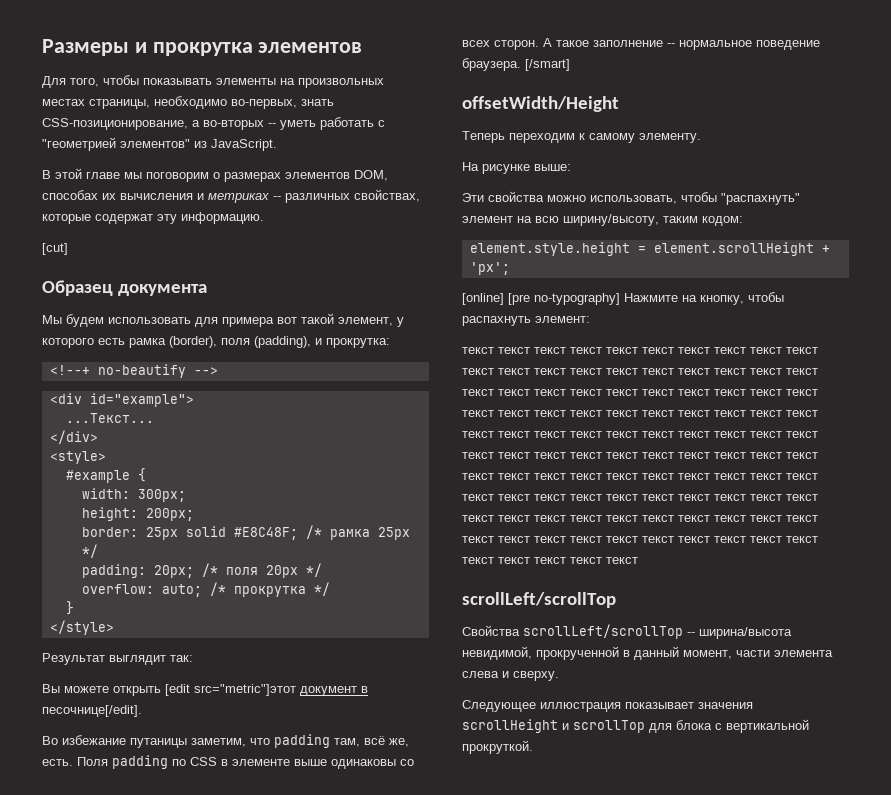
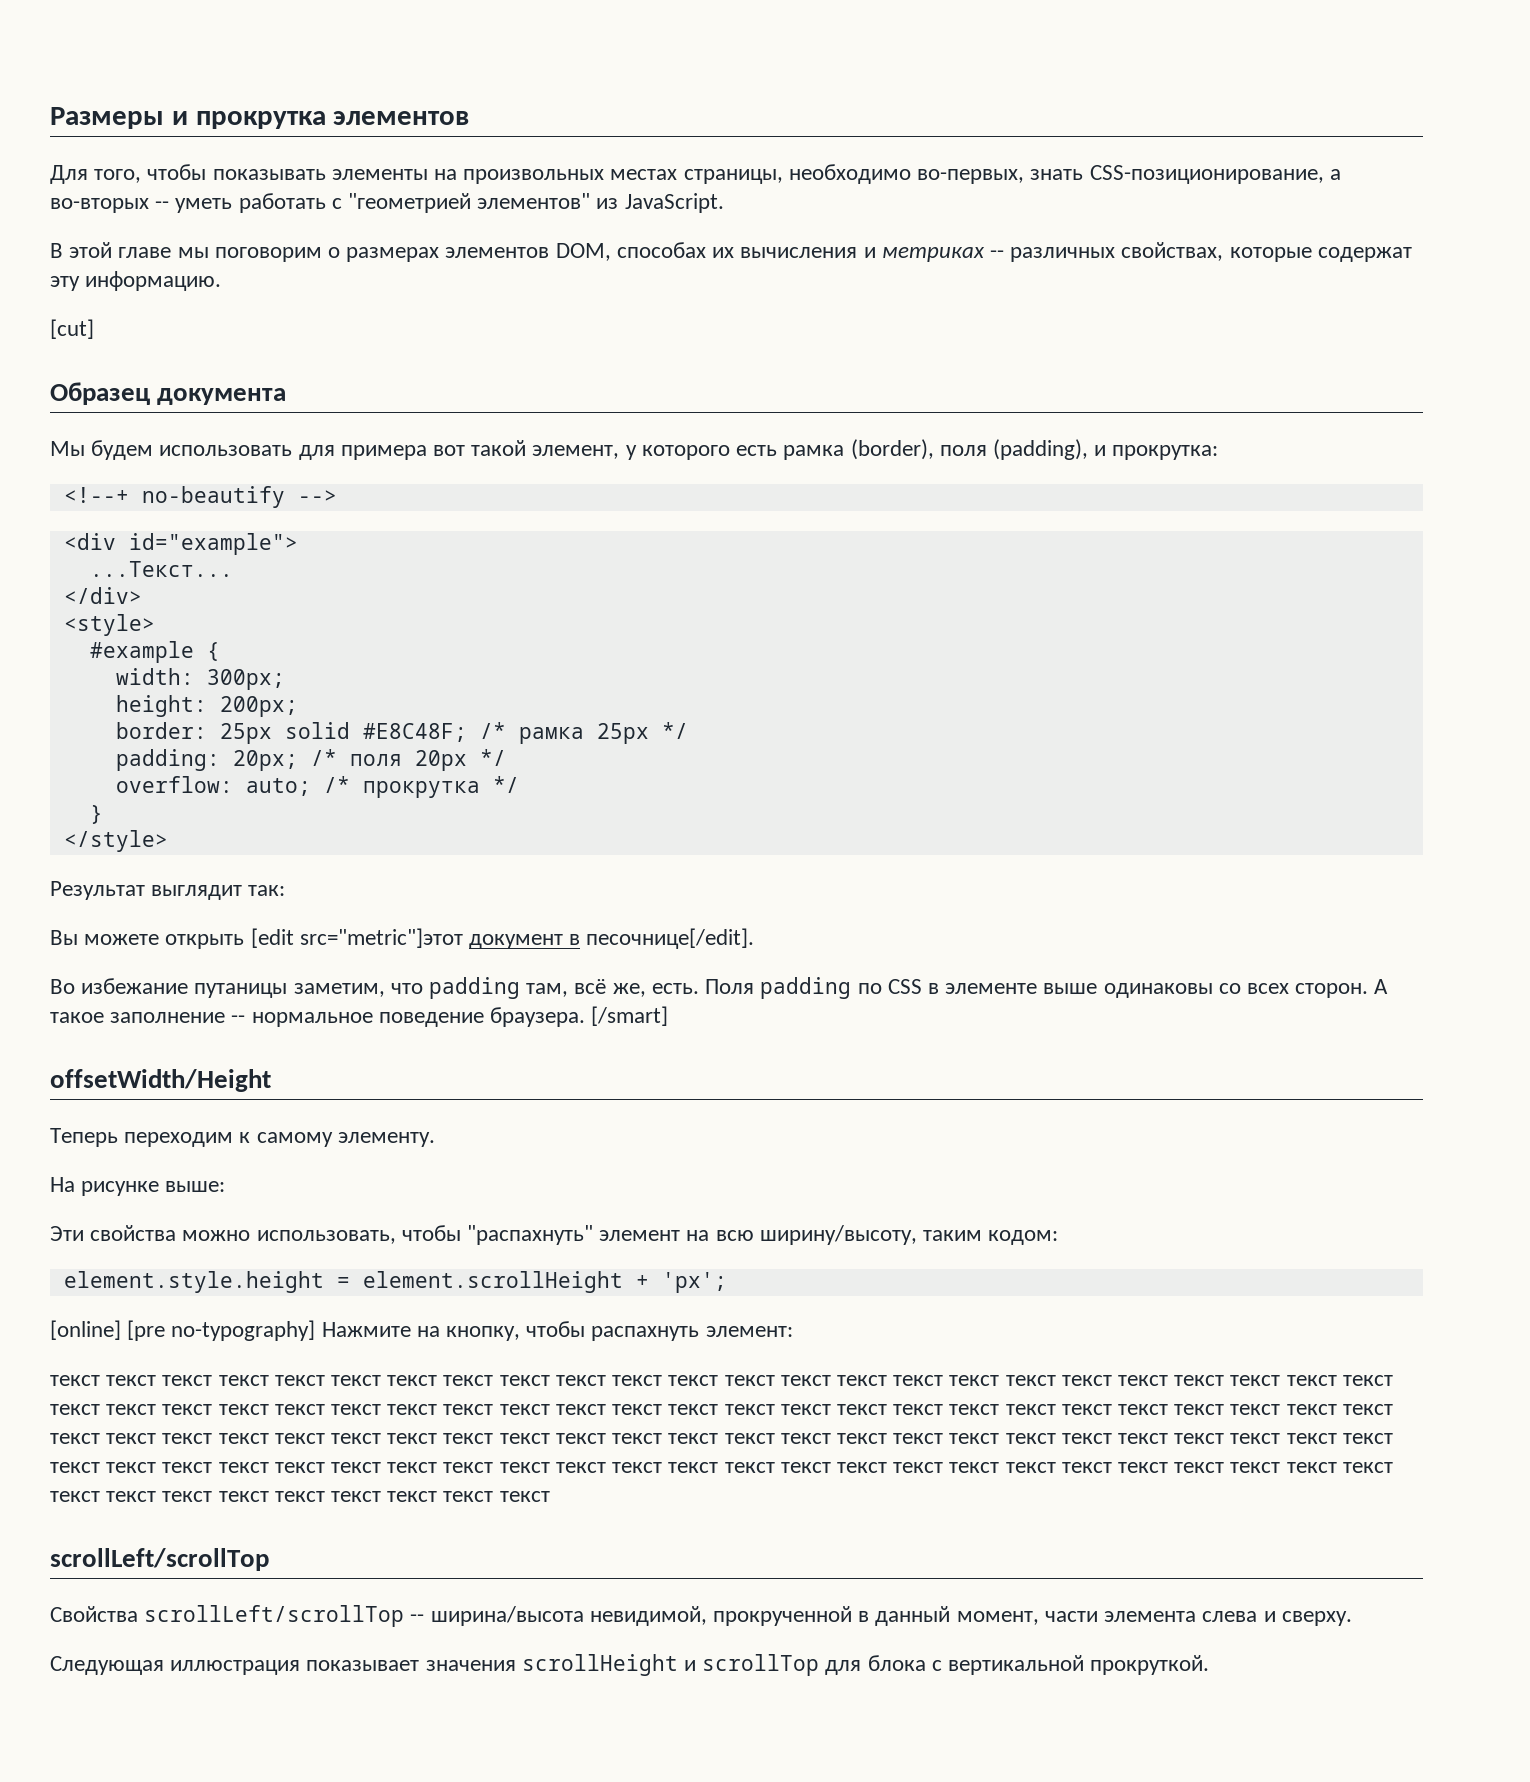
- Следующее иллюстрация показывает значения scrollHeight и scrollTop для блока с вертикальной прокруткой.
+ Следующая иллюстрация показывает значения scrollHeight и scrollTop для блока с вертикальной прокруткой.

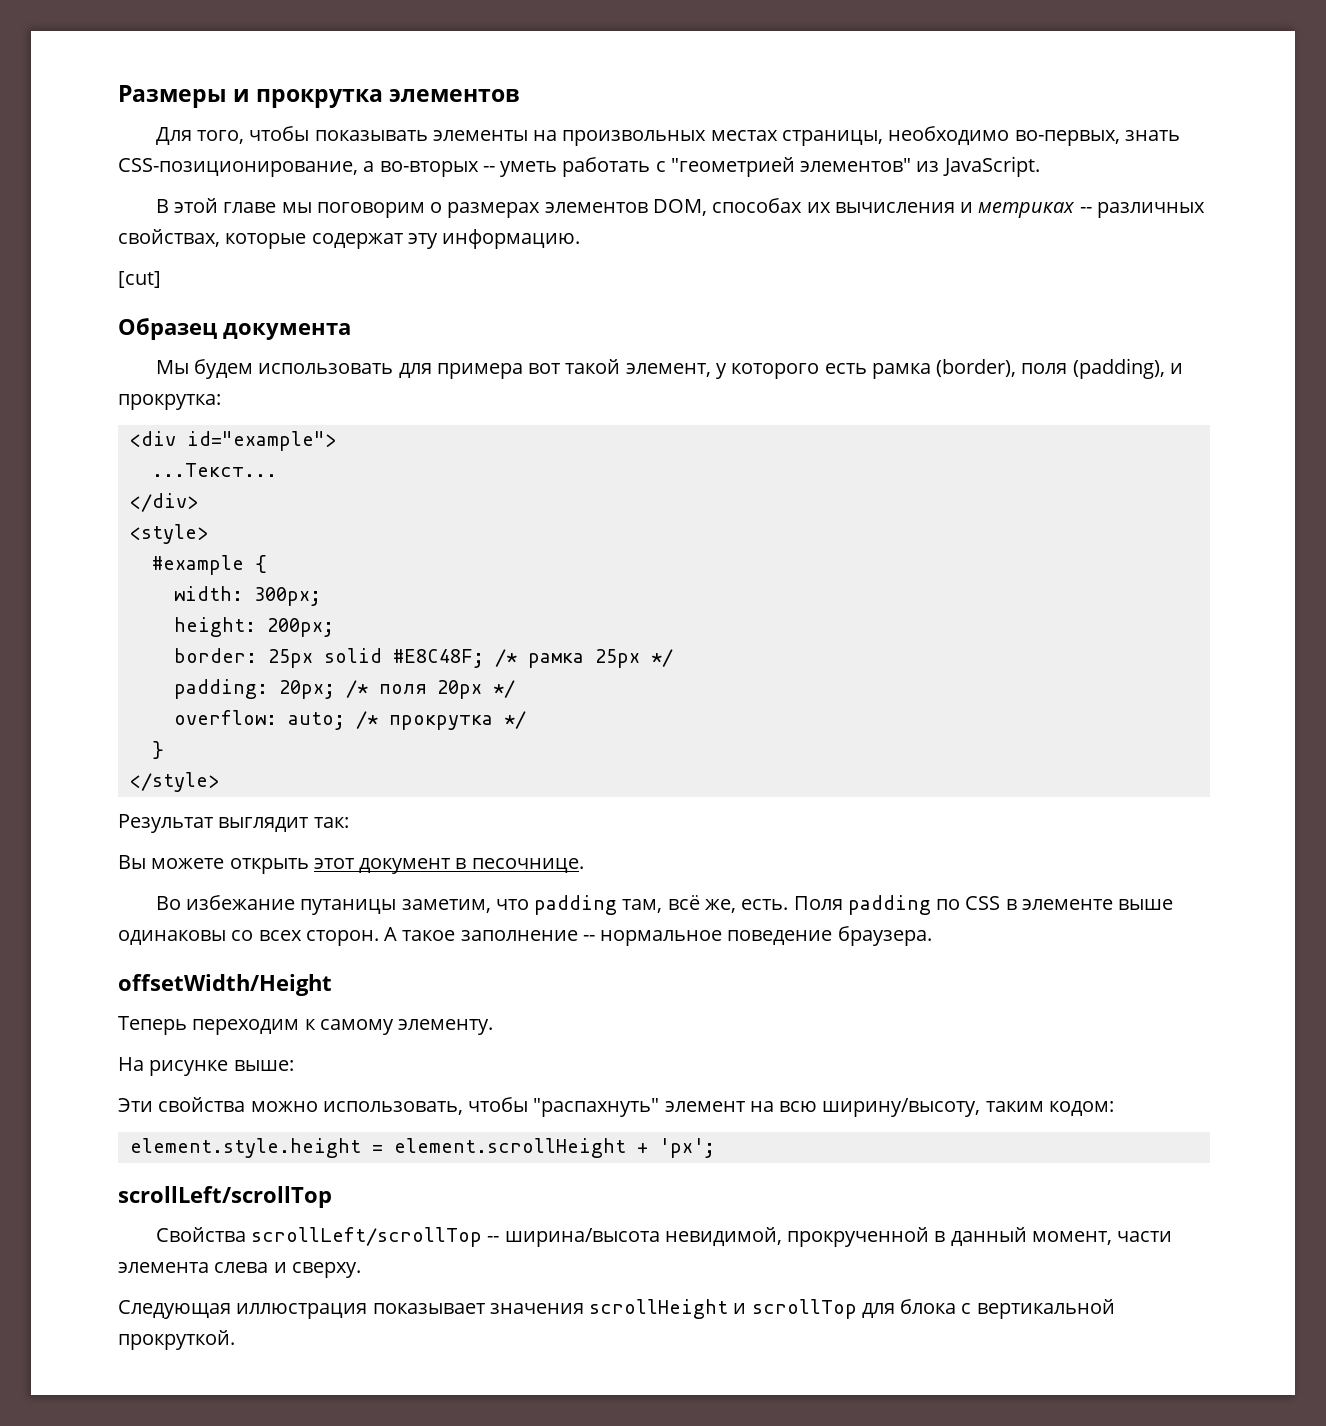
- <!--+ no-beautify -->
- Вы можете открыть [edit src="metric"]этот документ в песочнице[/edit].
+ Вы можете открыть этот документ в песочнице.
- [/smart]
- [online] [pre no-typography] Нажмите на кнопку, чтобы распахнуть элемент:
- текст текст текст текст текст текст текст текст текст текст текст текст текст текст текст текст текст текст текст текст текст текст текст текст текст текст текст текст текст текст текст текст текст текст текст текст текст текст текст текст текст текст текст текст текст текст текст текст текст текст текст текст текст текст текст текст текст текст текст текст текст текст текст текст текст текст текст текст текст текст текст текст текст текст текст текст текст текст текст текст текст текст текст текст текст текст текст текст текст текст текст текст текст текст текст текст текст текст текст текст текст текст текст текст текст

